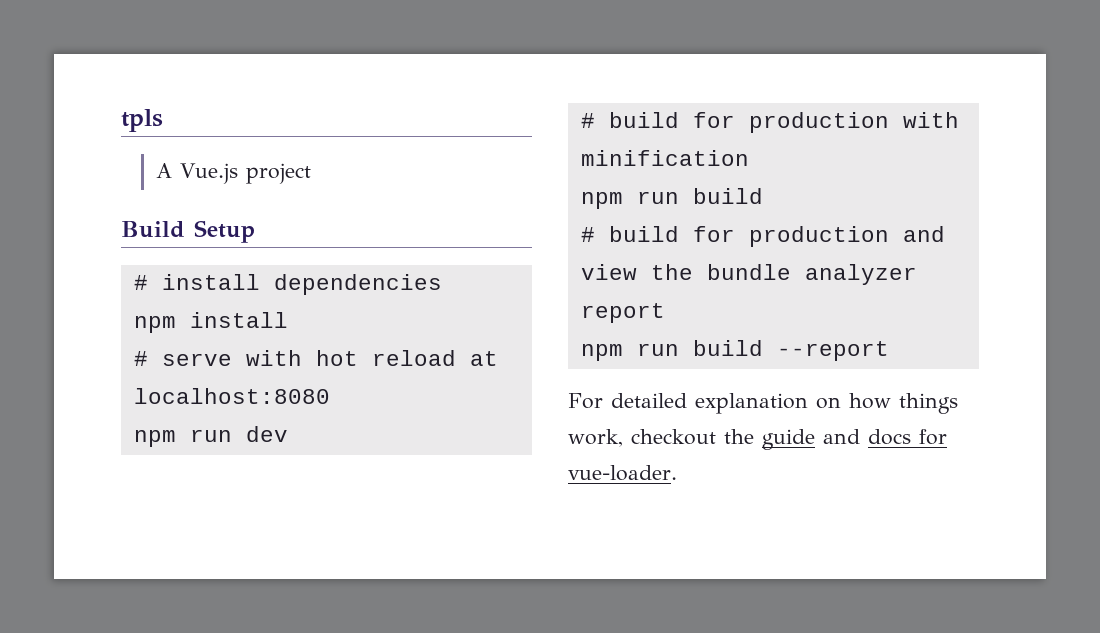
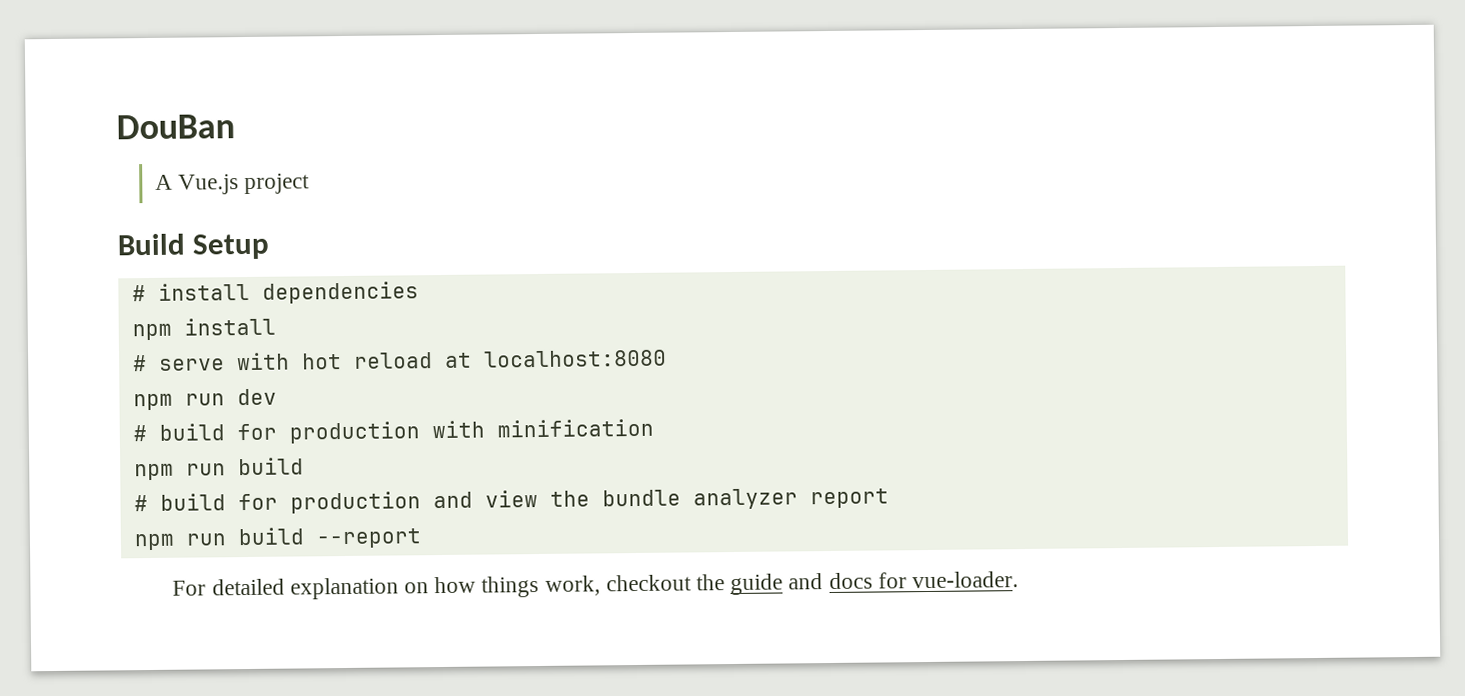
- tpls
+ DouBan

